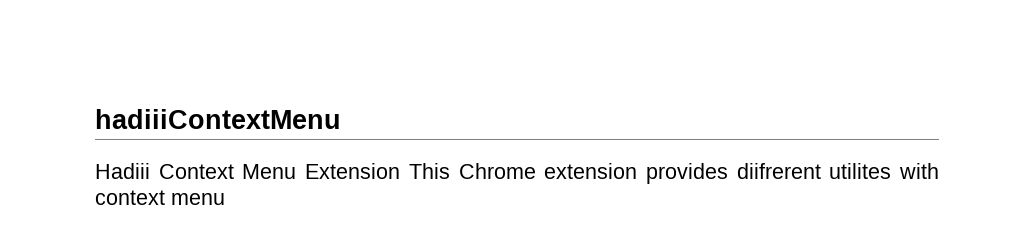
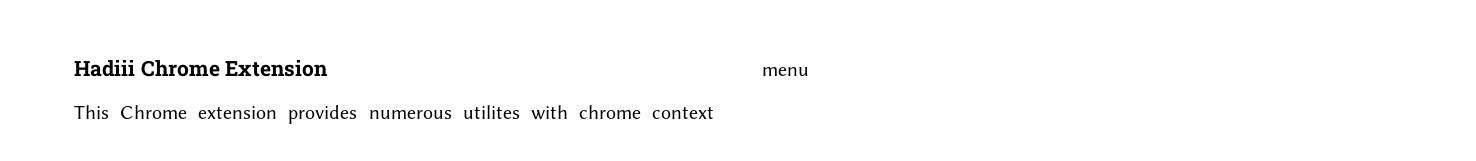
- hadiiiContextMenu
- Hadiii Context Menu Extension This Chrome extension provides diifrerent utilites with context menu
+ Hadiii Chrome Extension
+ This Chrome extension provides numerous utilites with chrome context menu

